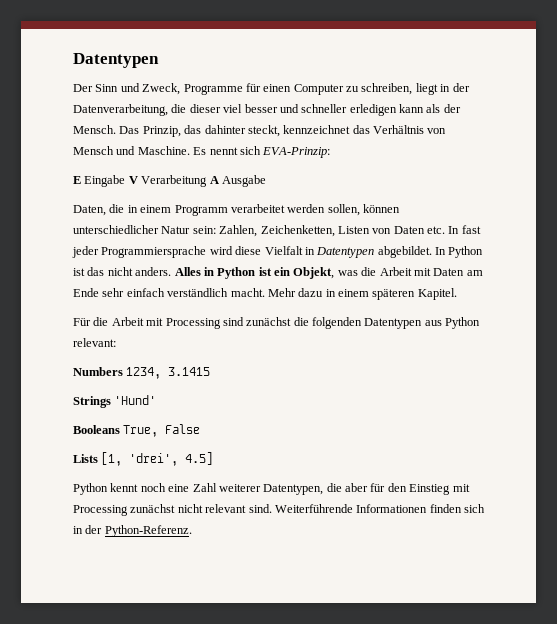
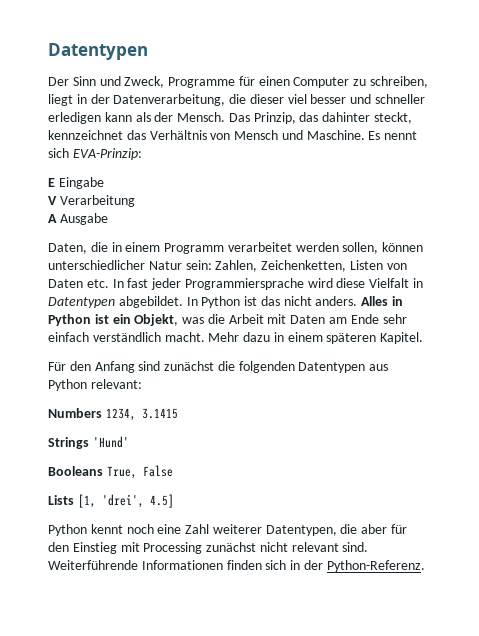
- E Eingabe V Verarbeitung A Ausgabe
+ E Eingabe
+ V Verarbeitung
+ A Ausgabe
- Für die Arbeit mit Processing sind zunächst die folgenden Datentypen aus Python relevant:
+ Für den Anfang sind zunächst die folgenden Datentypen aus Python relevant:

